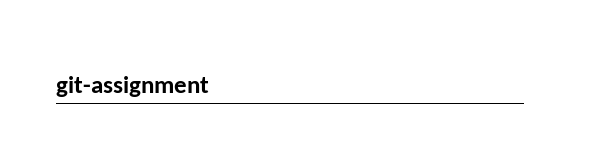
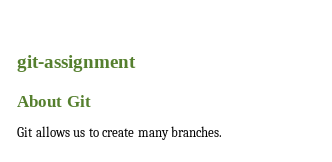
+ About Git
+ Git allows us to create many branches.

